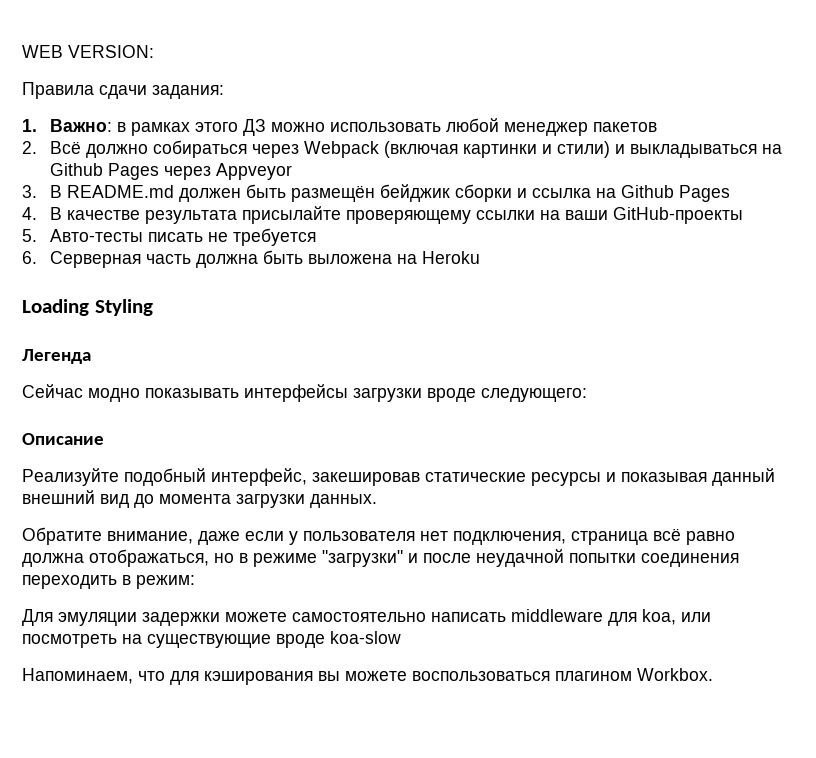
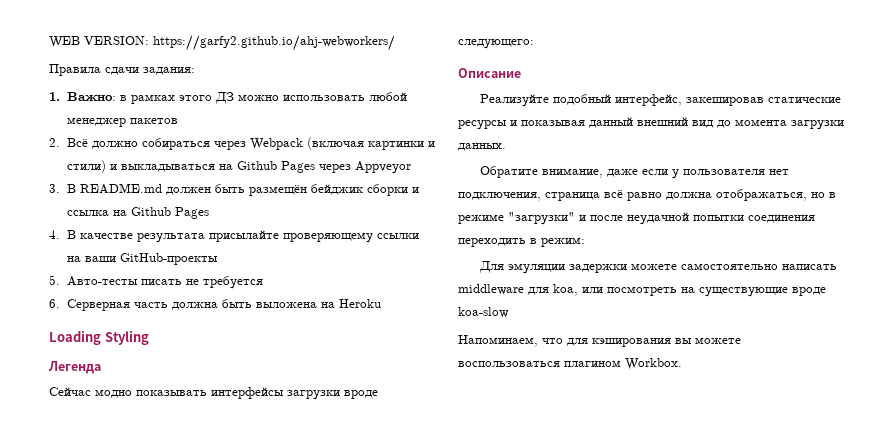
- WEB VERSION:
+ WEB VERSION: https://garfy2.github.io/ahj-webworkers/

